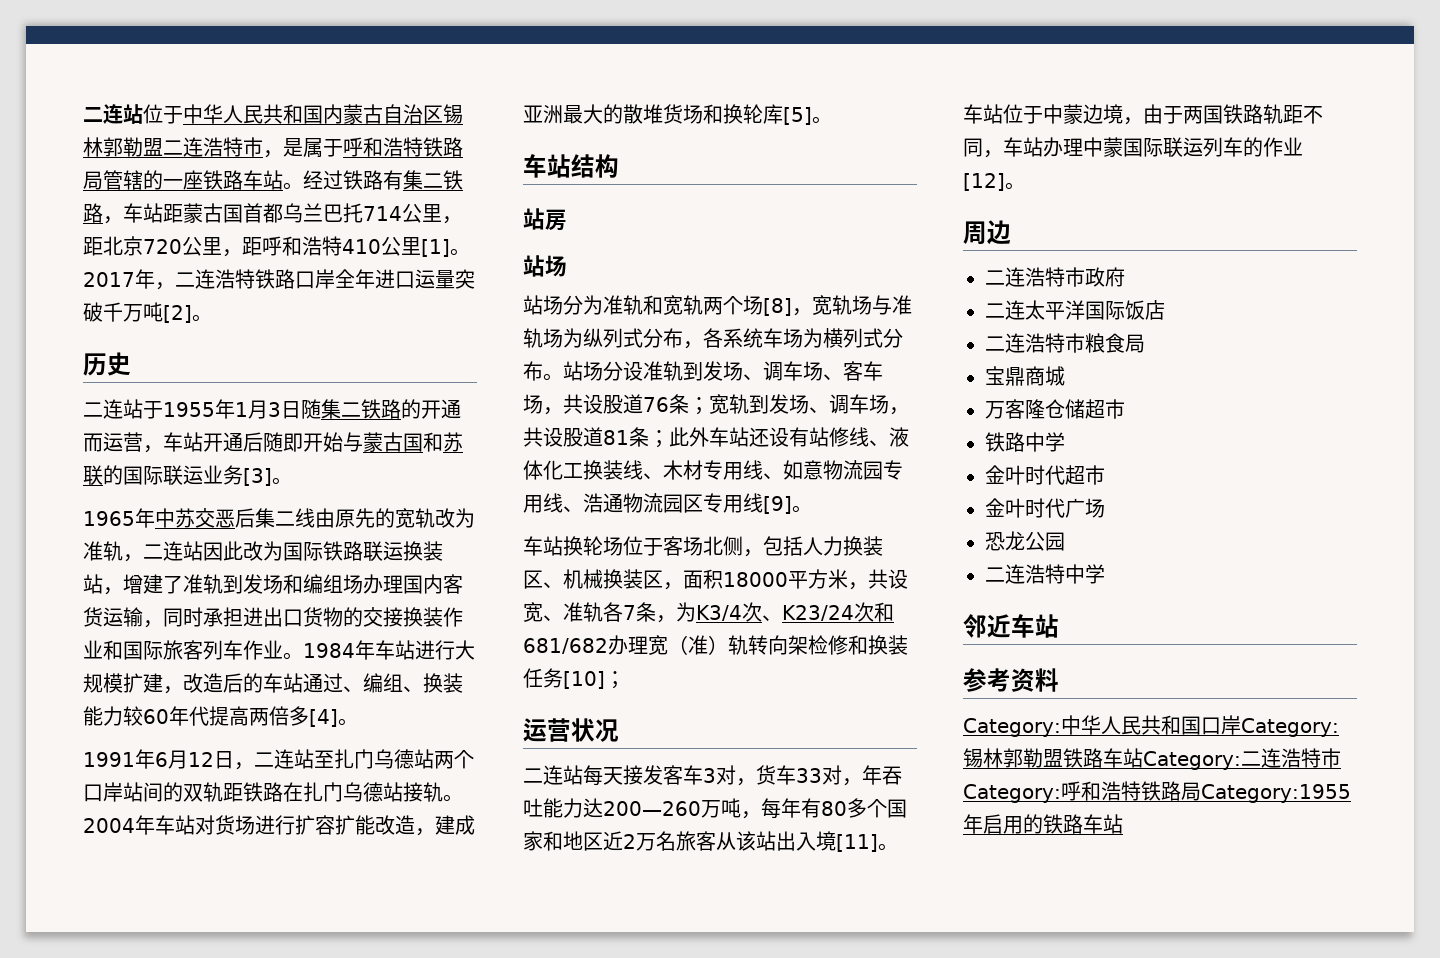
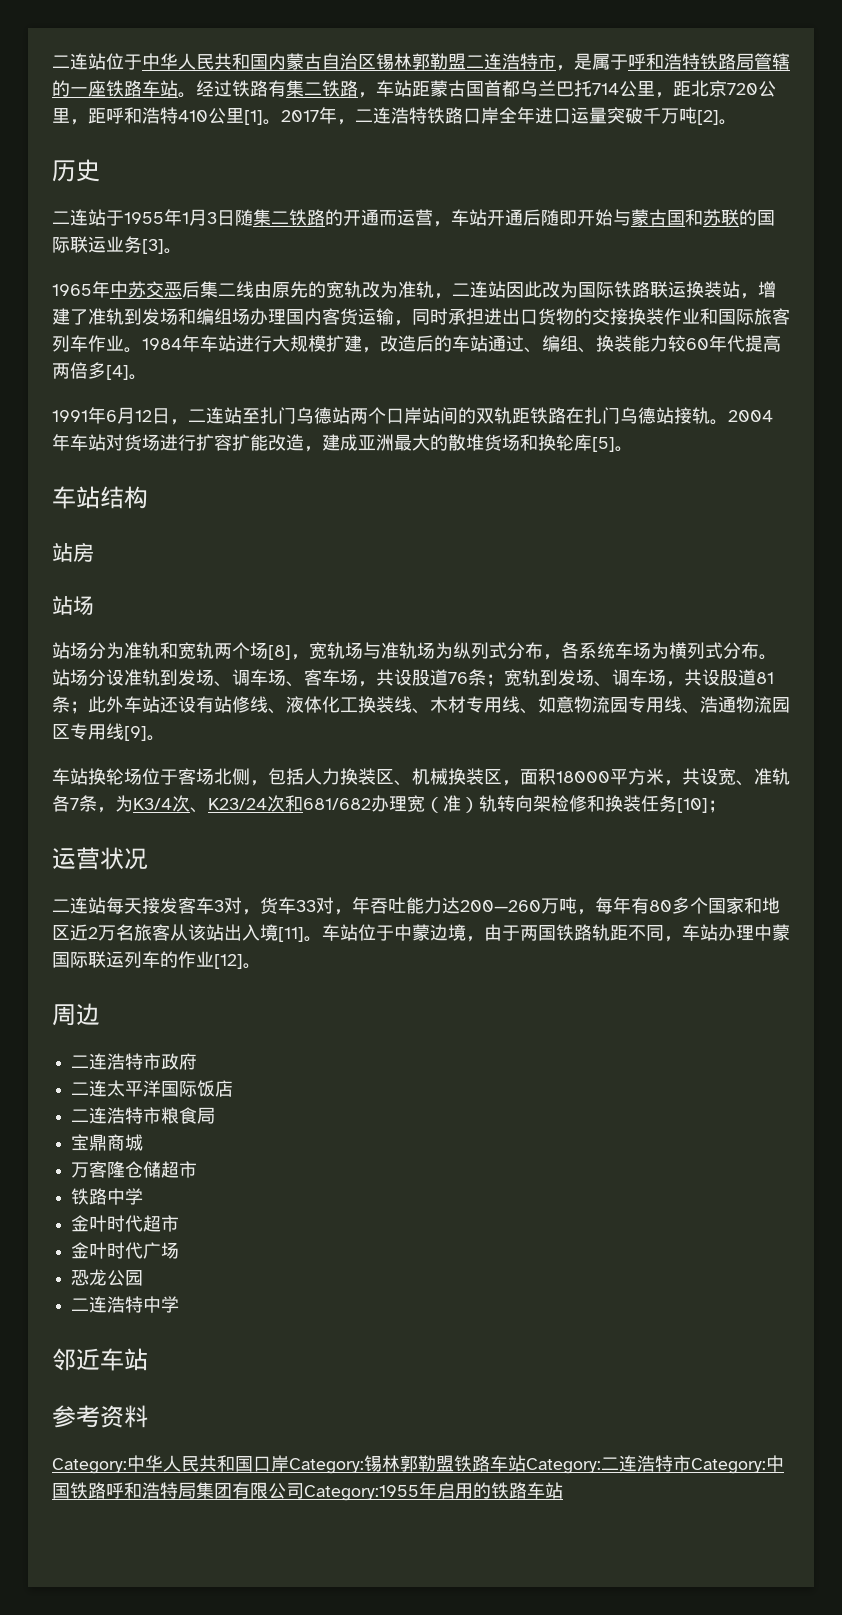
- Category:中华人民共和国口岸Category:锡林郭勒盟铁路车站Category:二连浩特市Category:呼和浩特铁路局Category:1955年启用的铁路车站
+ Category:中华人民共和国口岸Category:锡林郭勒盟铁路车站Category:二连浩特市Category:中国铁路呼和浩特局集团有限公司Category:1955年启用的铁路车站

